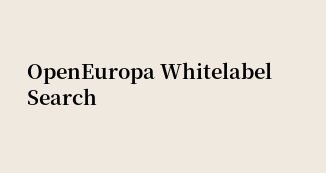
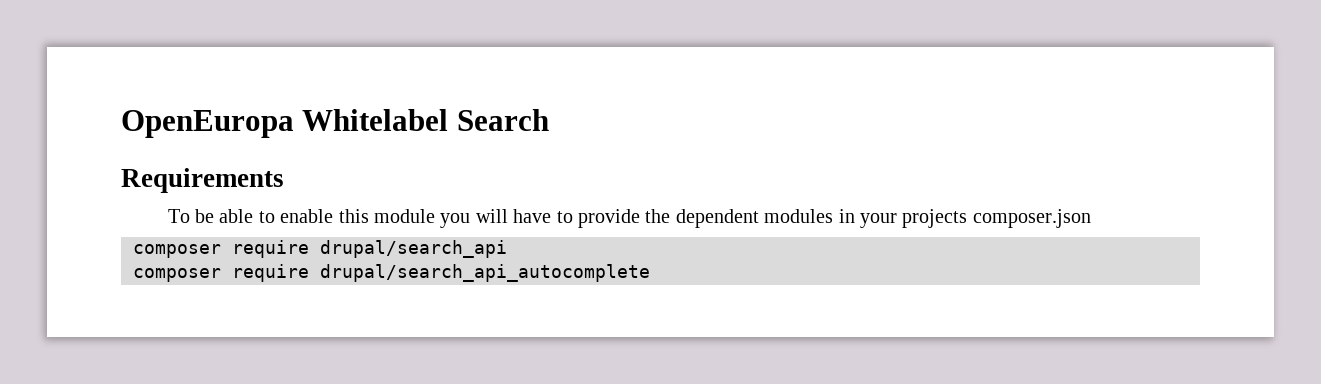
+ Requirements
+ To be able to enable this module you will have to provide the dependent modules in your projects composer.json
+ composer require drupal/search_api
+ composer require drupal/search_api_autocomplete

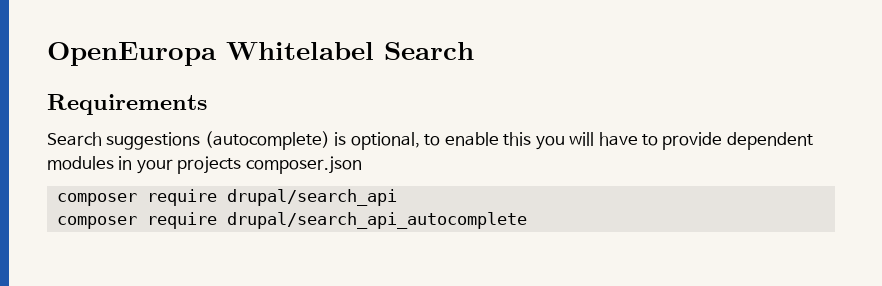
- To be able to enable this module you will have to provide the dependent modules in your projects composer.json
+ Search suggestions (autocomplete) is optional, to enable this you will have to provide dependent modules in your projects composer.json

